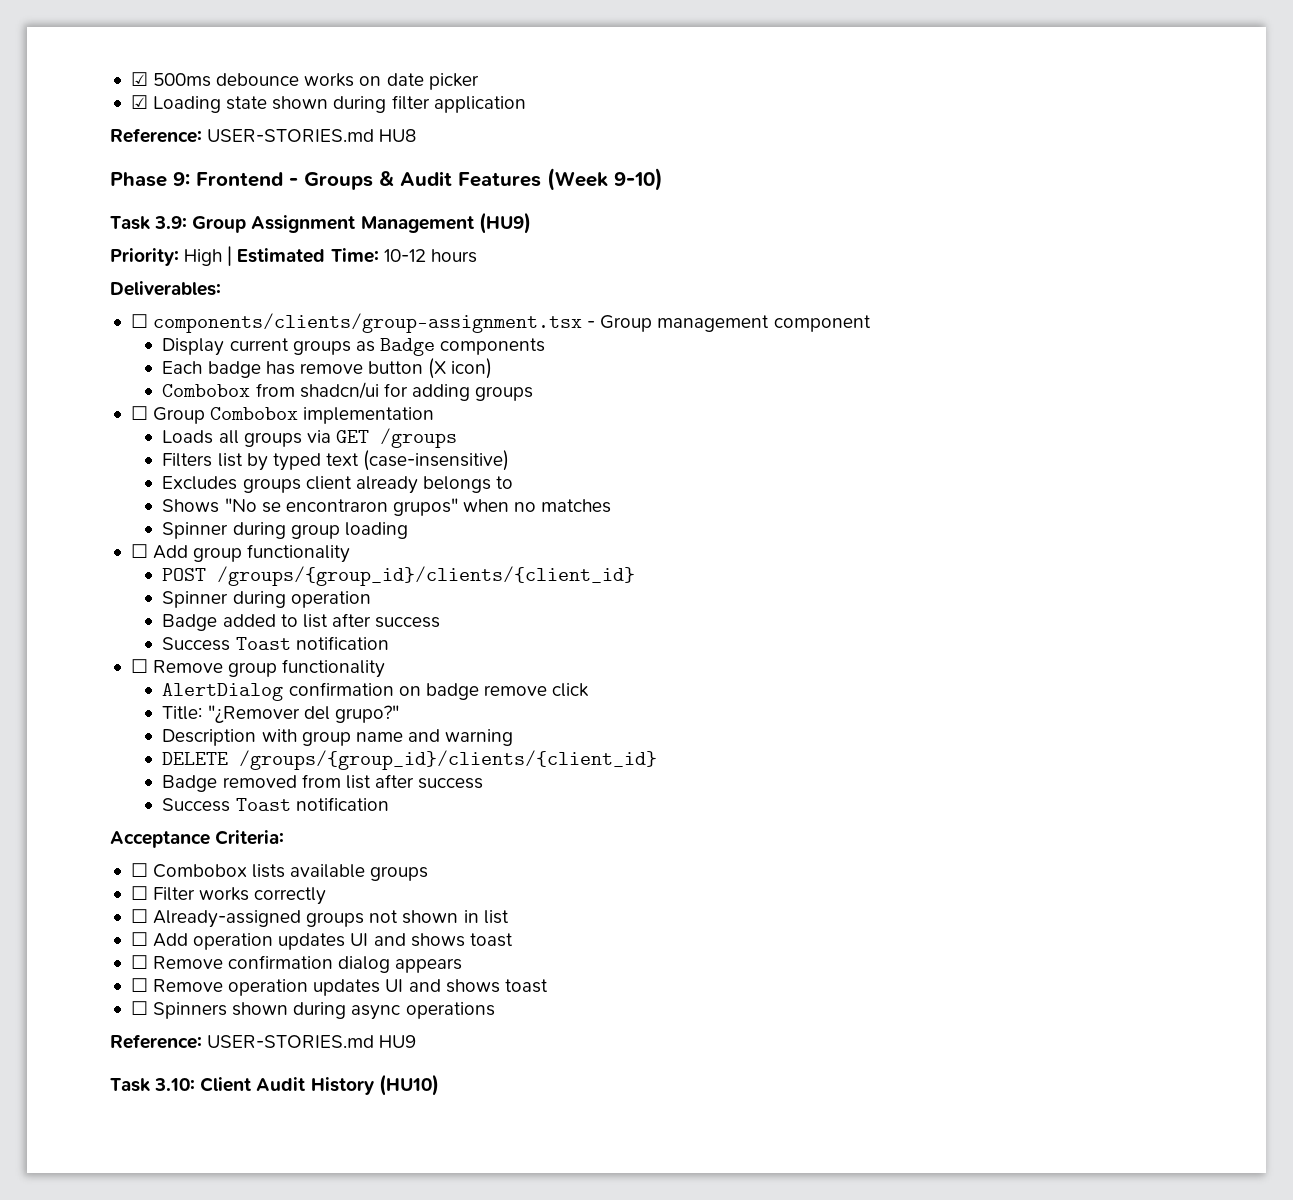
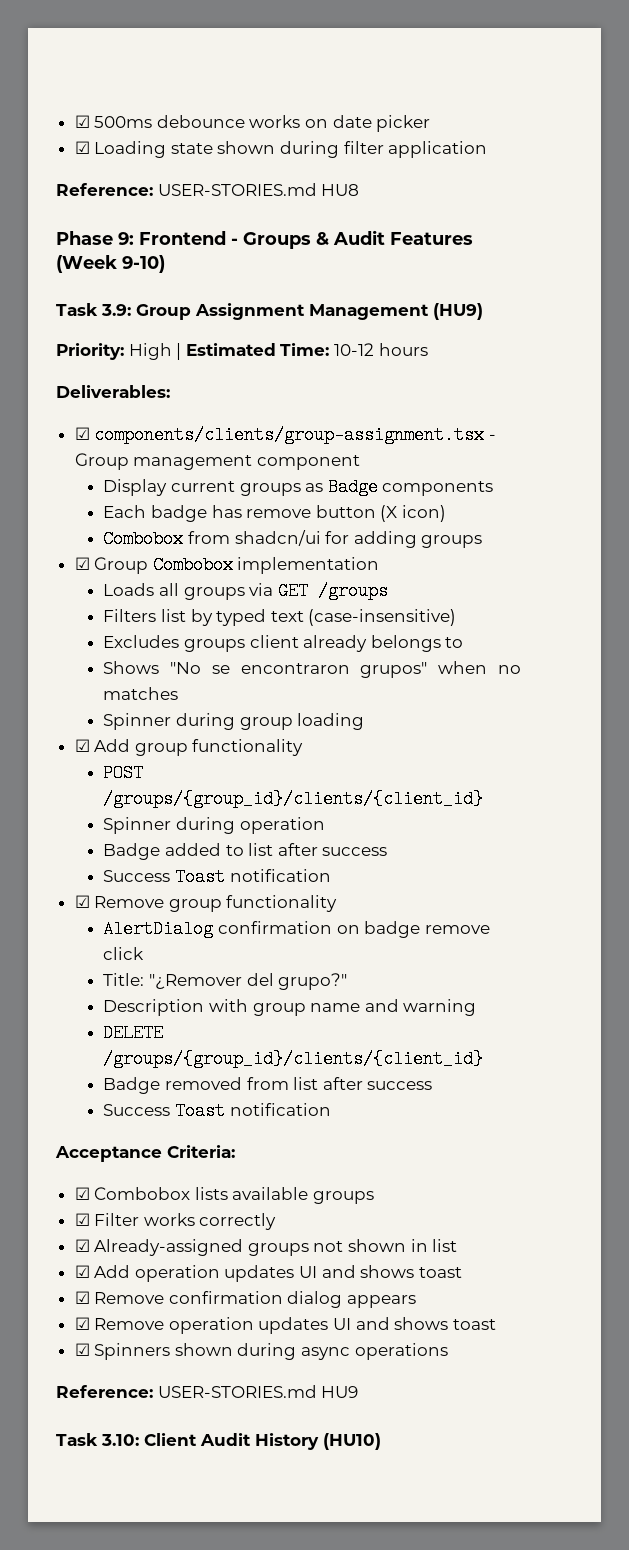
- ☐ components/clients/group-assignment.tsx - Group management component
+ ☑ components/clients/group-assignment.tsx - Group management component
- ☐ Group Combobox implementation
+ ☑ Group Combobox implementation
- ☐ Add group functionality
+ ☑ Add group functionality
- ☐ Remove group functionality
+ ☑ Remove group functionality
- ☐ Combobox lists available groups
+ ☑ Combobox lists available groups
- ☐ Filter works correctly
+ ☑ Filter works correctly
- ☐ Already-assigned groups not shown in list
+ ☑ Already-assigned groups not shown in list
- ☐ Add operation updates UI and shows toast
+ ☑ Add operation updates UI and shows toast
- ☐ Remove confirmation dialog appears
+ ☑ Remove confirmation dialog appears
- ☐ Remove operation updates UI and shows toast
+ ☑ Remove operation updates UI and shows toast
- ☐ Spinners shown during async operations
+ ☑ Spinners shown during async operations

